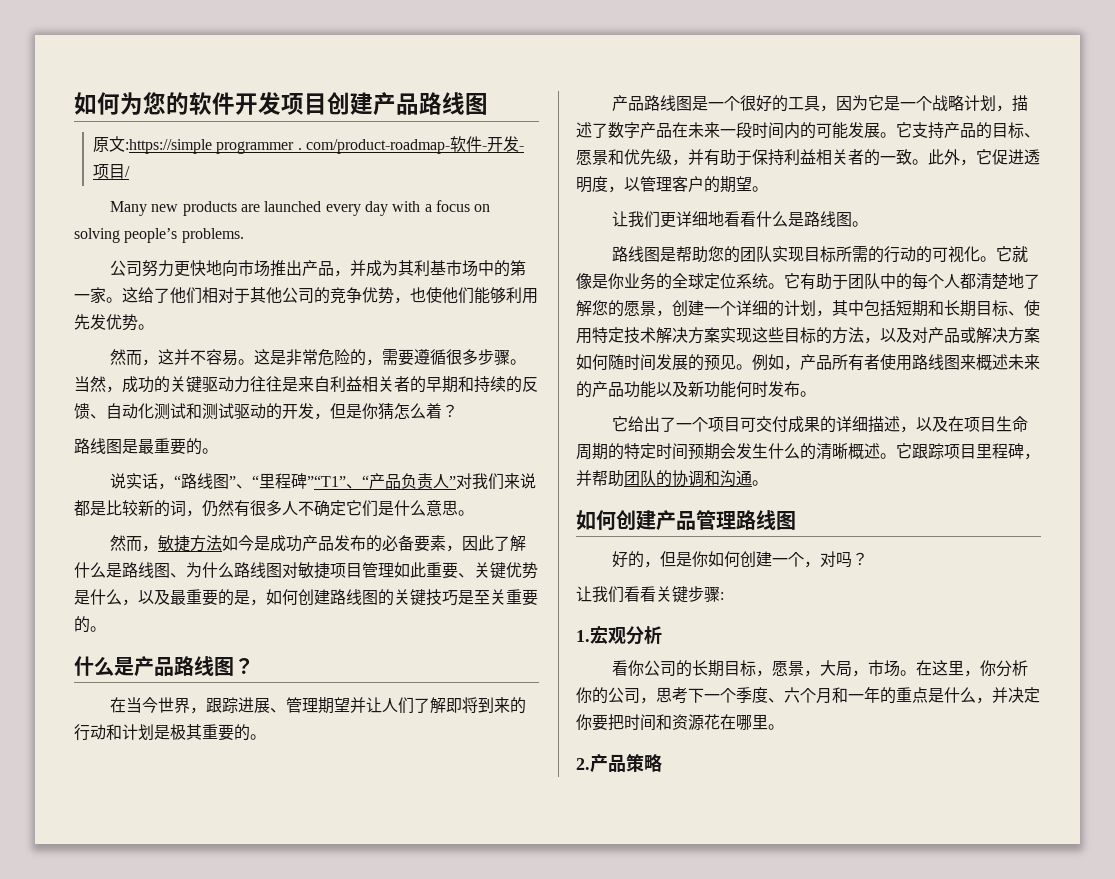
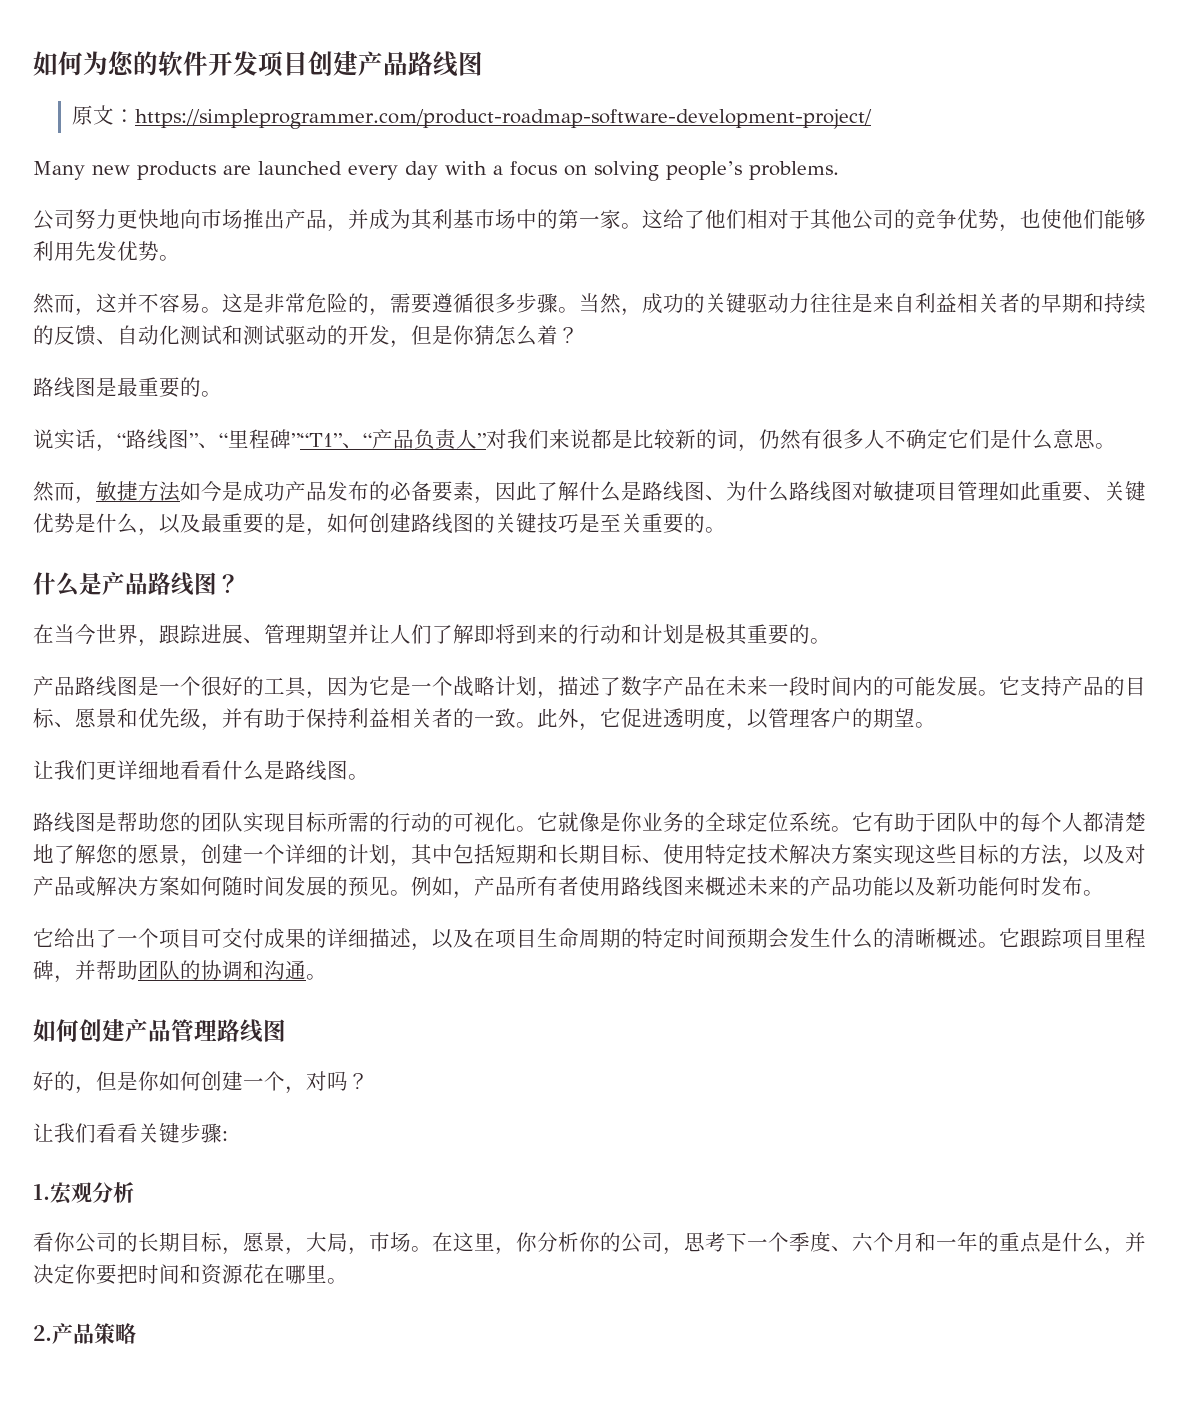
- 原文:https://simple programmer . com/product-roadmap-软件-开发-项目/
+ 原文：https://simpleprogrammer.com/product-roadmap-software-development-project/

